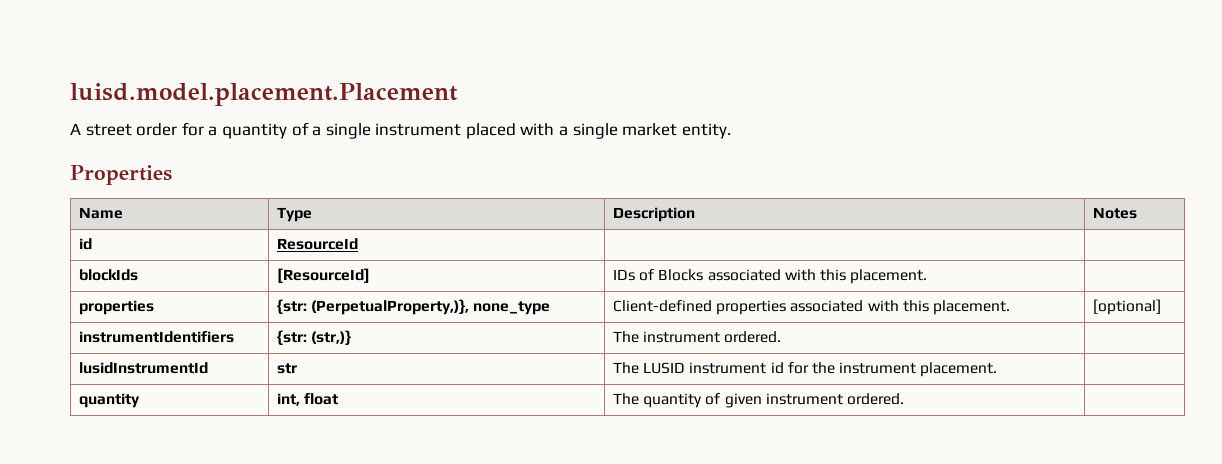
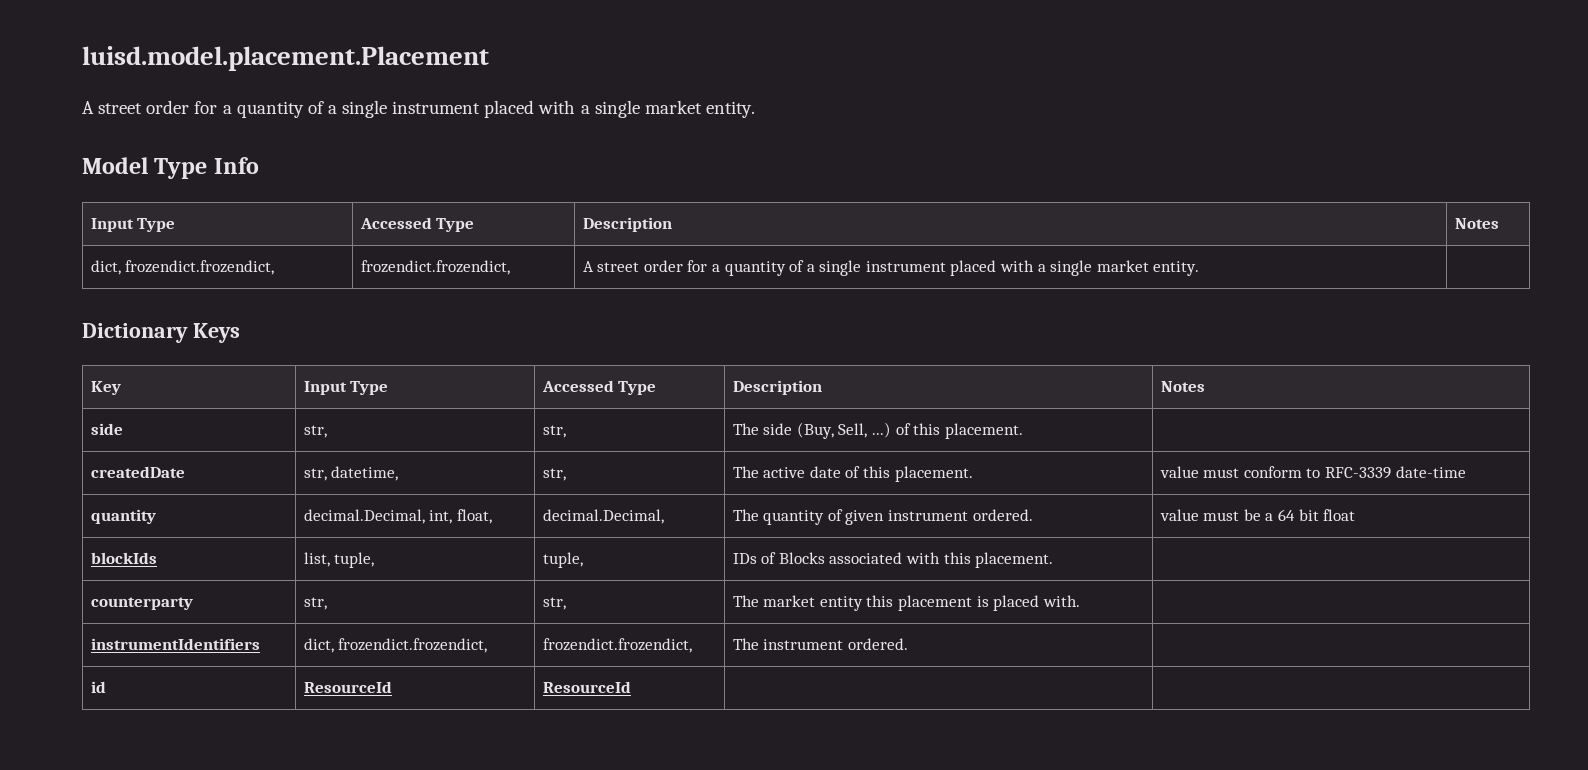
- Properties
- Name | Type | Description | Notes
- id | ResourceId | |
- blockIds | [ResourceId] | IDs of Blocks associated with this placement. |
+ Model Type Info
+ Input Type | Accessed Type | Description | Notes
+ dict, frozendict.frozendict, | frozendict.frozendict, | A street order for a quantity of a single instrument placed with a single market entity. |
+ Dictionary Keys
+ Key | Input Type | Accessed Type | Description | Notes
+ side | str, | str, | The side (Buy, Sell, ...) of this placement. |
+ createdDate | str, datetime, | str, | The active date of this placement. | value must conform to RFC-3339 date-time
+ quantity | decimal.Decimal, int, float, | decimal.Decimal, | The quantity of given instrument ordered. | value must be a 64 bit float
+ blockIds | list, tuple, | tuple, | IDs of Blocks associated with this placement. |
- properties | {str: (PerpetualProperty,)}, none_type | Client-defined properties associated with this placement. | [optional]
- instrumentIdentifiers | {str: (str,)} | The instrument ordered. |
- lusidInstrumentId | str | The LUSID instrument id for the instrument placement. |
- quantity | int, float | The quantity of given instrument ordered. |
+ counterparty | str, | str, | The market entity this placement is placed with. |
+ instrumentIdentifiers | dict, frozendict.frozendict, | frozendict.frozendict, | The instrument ordered. |
+ id | ResourceId | ResourceId | |

